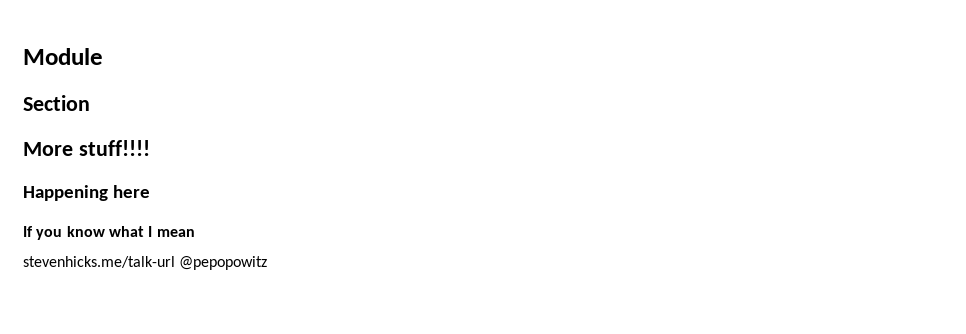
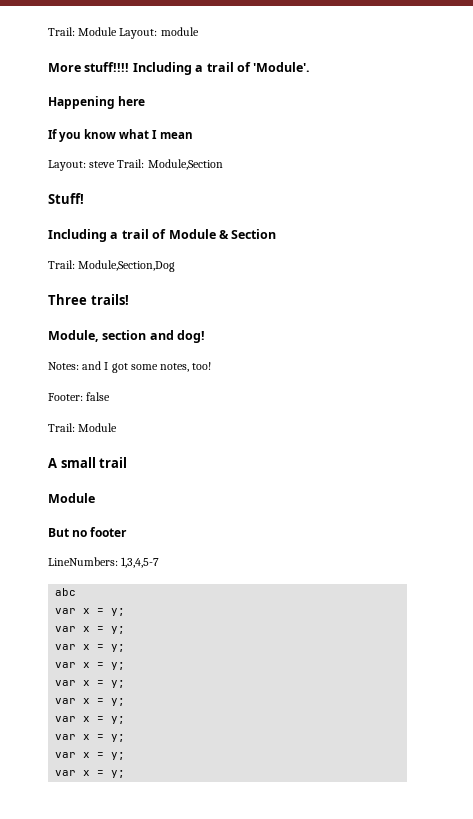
- Module
- Section
+ Trail: Module Layout: module
+ Including a trail of 'Module'.
- stevenhicks.me/talk-url @pepopowitz
+ Layout: steve Trail: Module,Section
+ Stuff!
+ Including a trail of Module & Section
+ Trail: Module,Section,Dog
+ Three trails!
+ Module, section and dog!
+ Notes: and I got some notes, too!
+ Footer: false
+ Trail: Module
+ A small trail
+ Module
+ But no footer
+ LineNumbers: 1,3,4,5-7
+ abc
+ var x = y;
+ var x = y;
+ var x = y;
+ var x = y;
+ var x = y;
+ var x = y;
+ var x = y;
+ var x = y;
+ var x = y;
+ var x = y;

